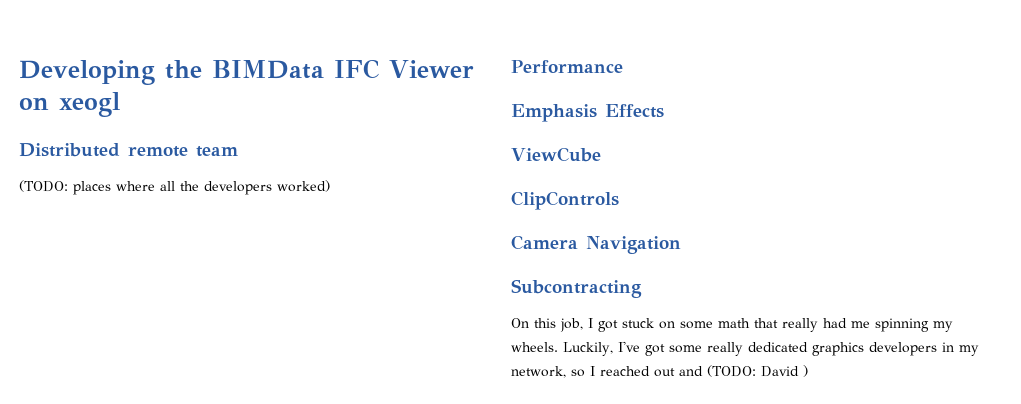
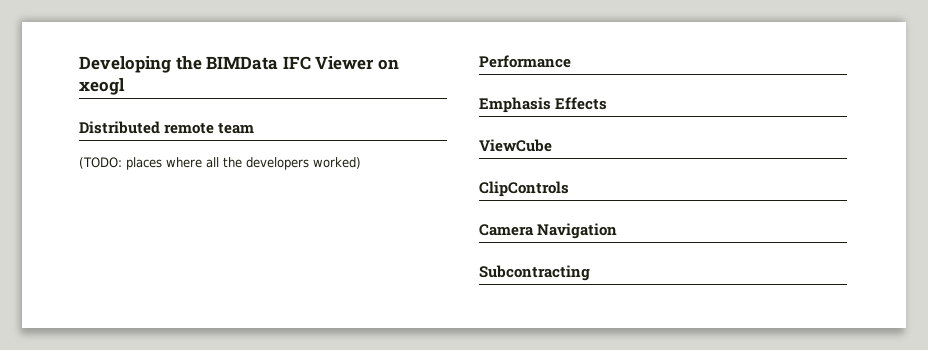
- On this job, I got stuck on some math that really had me spinning my wheels. Luckily, I've got some really dedicated graphics developers in my network, so I reached out and (TODO: David )

